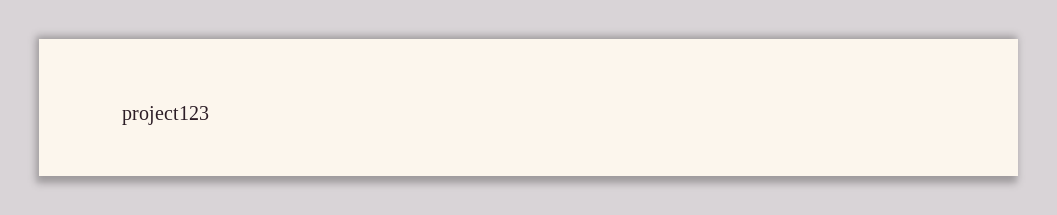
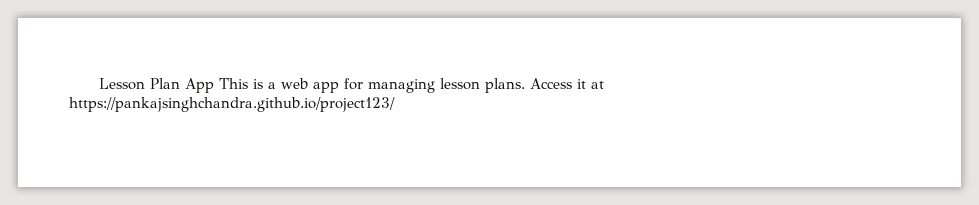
- project123
+ Lesson Plan App This is a web app for managing lesson plans. Access it at https://pankajsinghchandra.github.io/project123/

